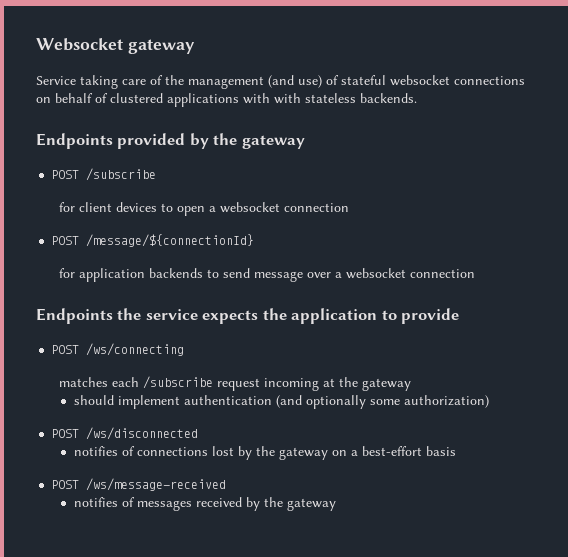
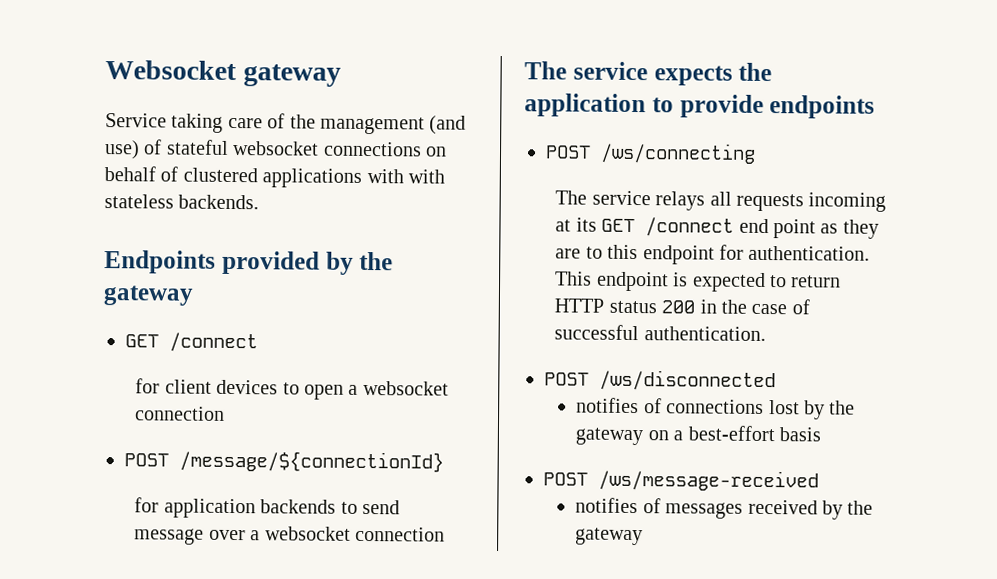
  Endpoints provided by the gateway
- POST /subscribe
+ GET /connect
- Endpoints the service expects the application to provide
+ The service expects the application to provide endpoints
- matches each /subscribe request incoming at the gateway
- should implement authentication (and optionally some authorization)
+ The service relays all requests incoming at its GET /connect end point as they are to this endpoint for authentication. This endpoint is expected to return HTTP status 200 in the case of successful authentication.

